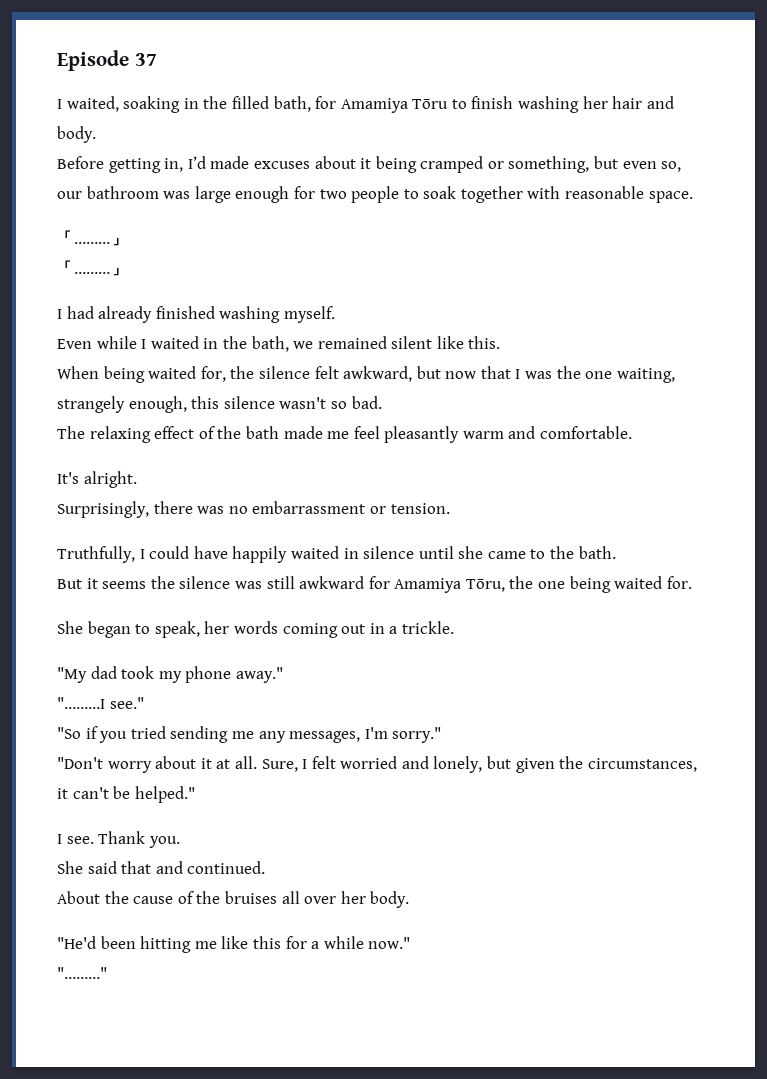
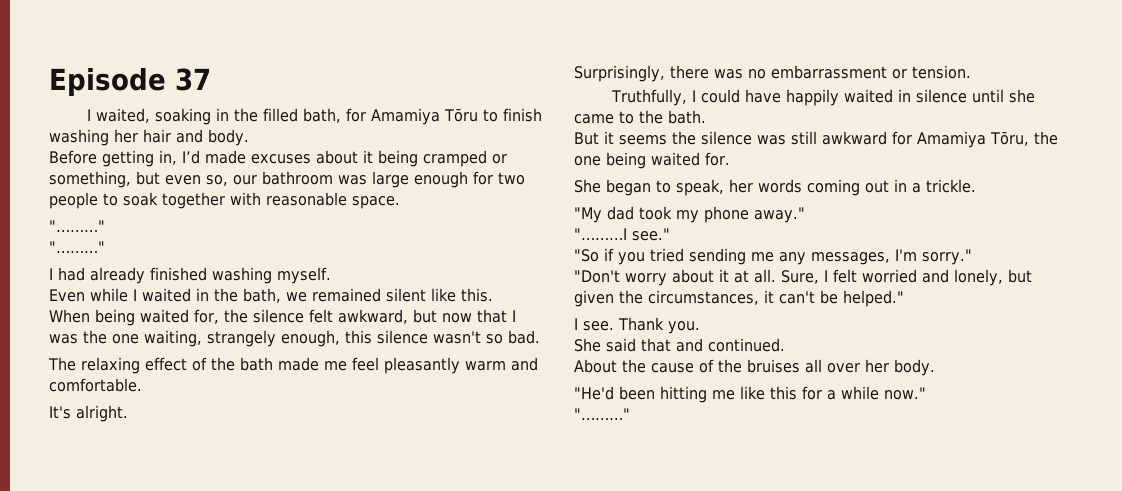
  Before getting in, I’d made excuses about it being cramped or something, but even so, our bathroom was large enough for two people to soak together with reasonable space.
- 「………」
- 「………」
+ "………"
+ "………"

